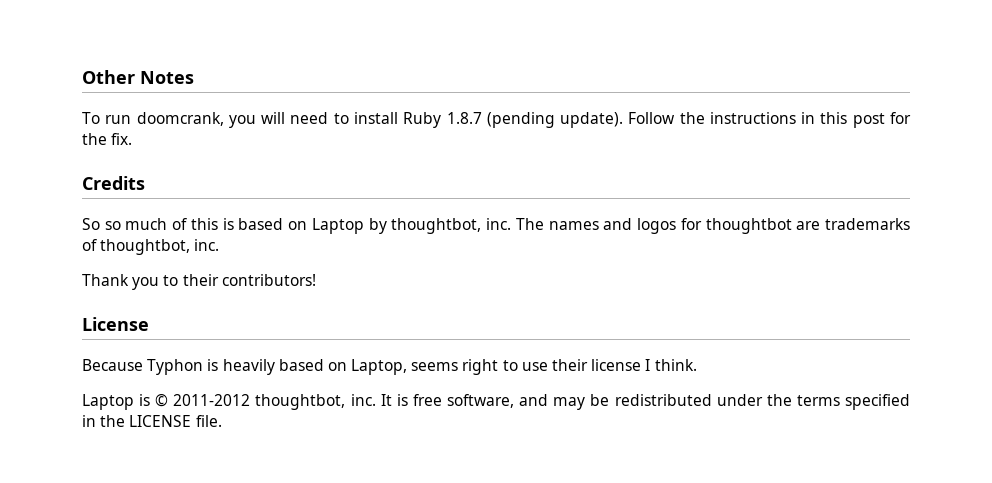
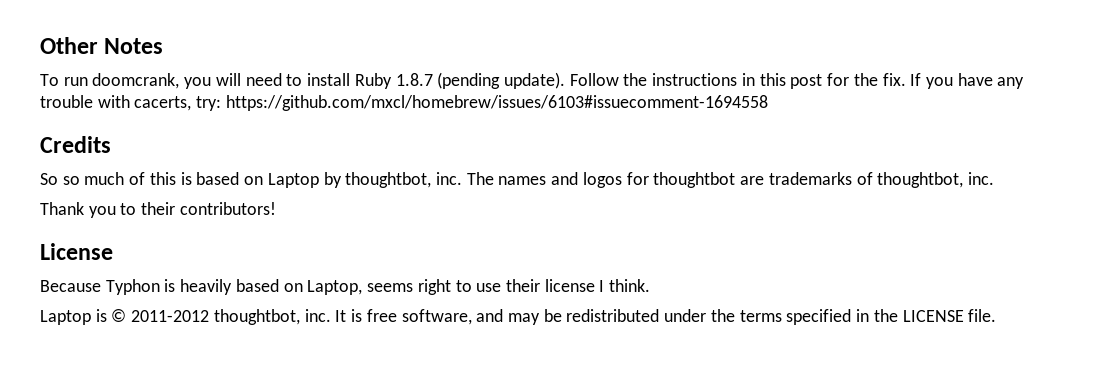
+ If you have any trouble with cacerts, try: https://github.com/mxcl/homebrew/issues/6103#issuecomment-1694558

